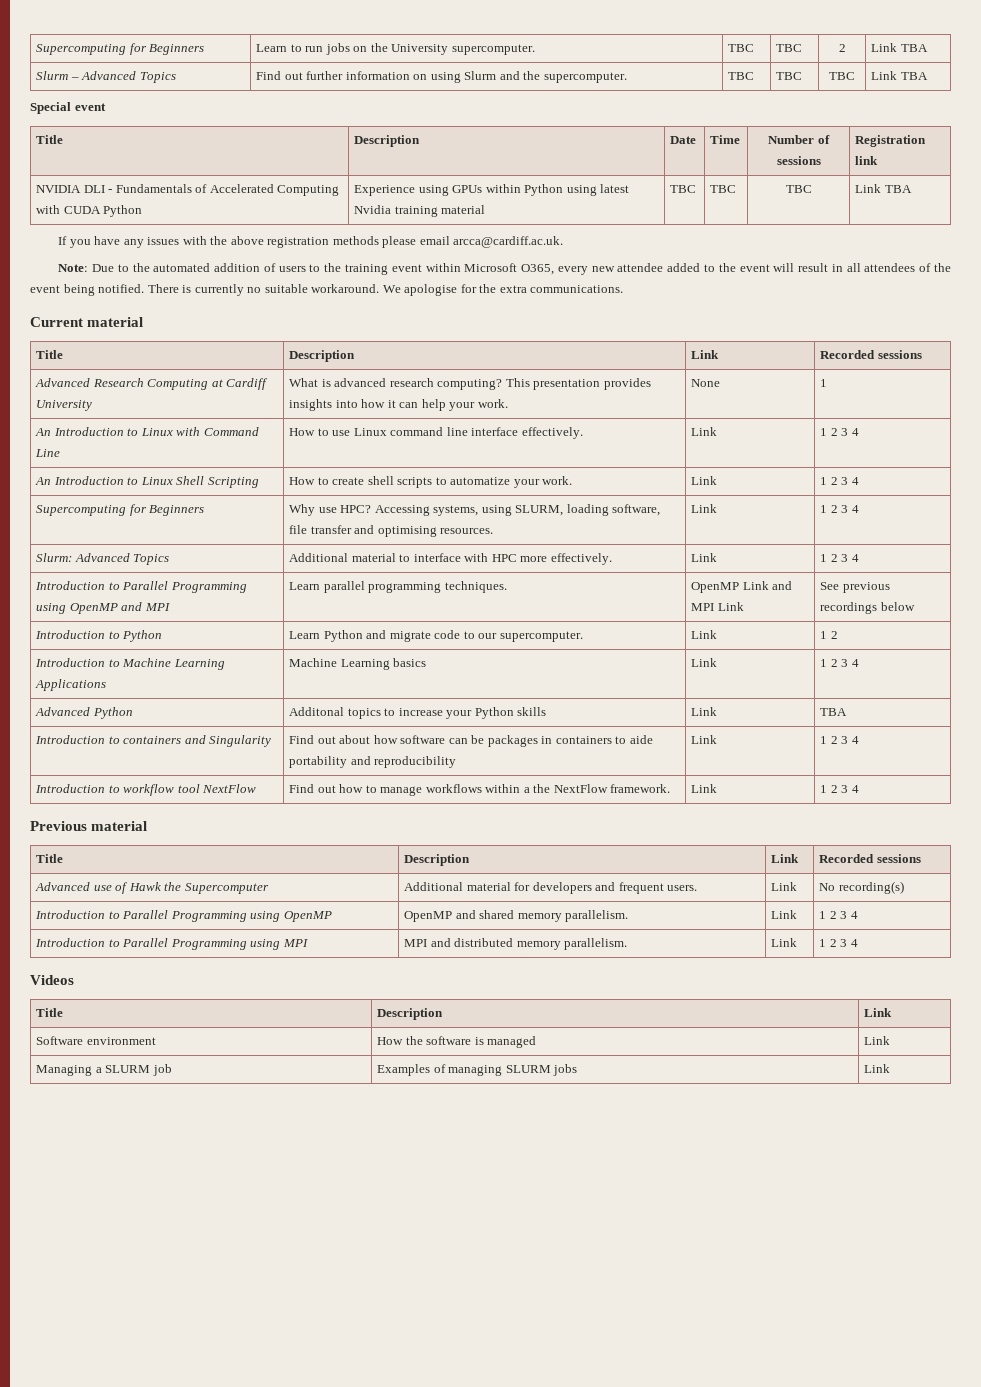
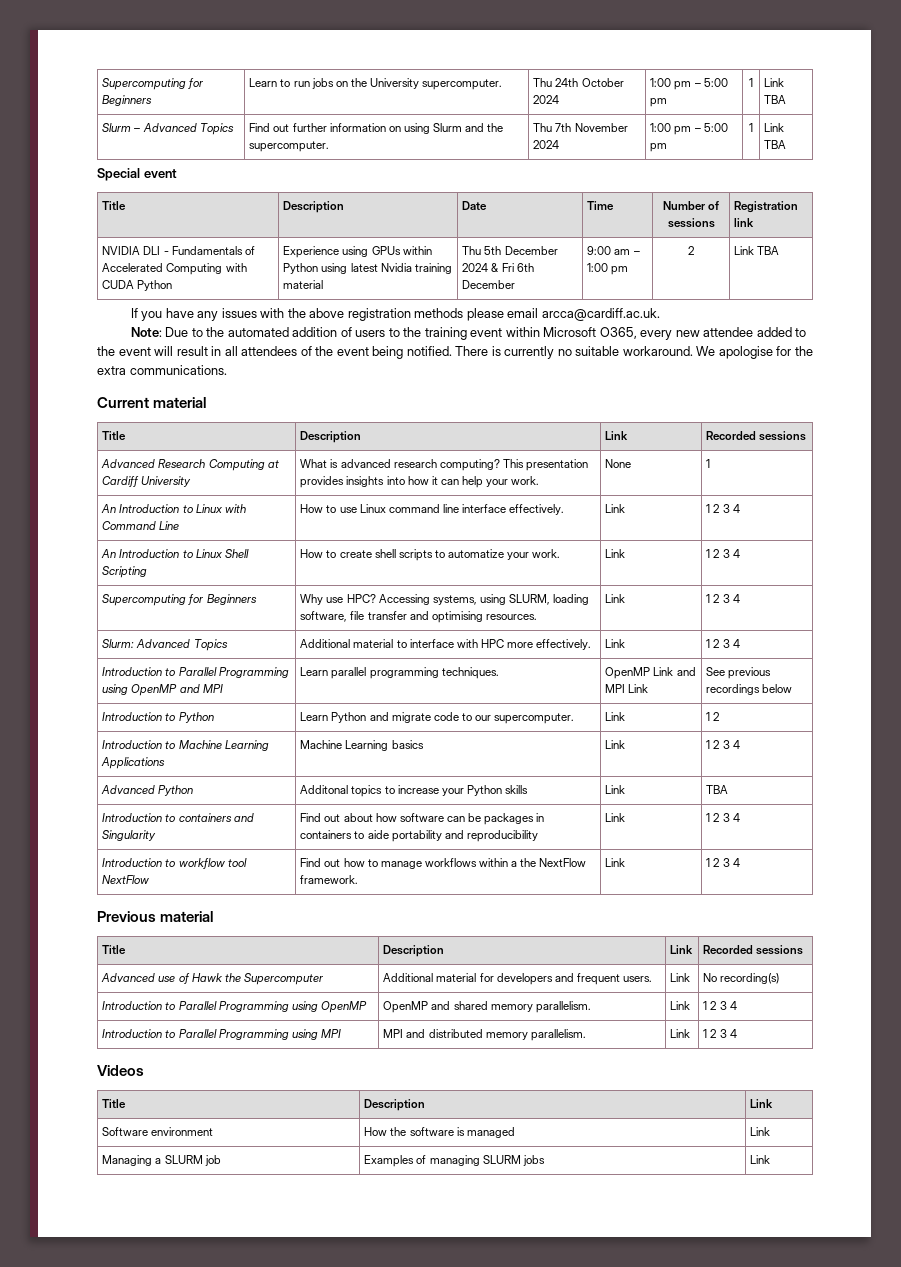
- Supercomputing for Beginners | Learn to run jobs on the University supercomputer. | TBC | TBC | 2 | Link TBA
+ Supercomputing for Beginners | Learn to run jobs on the University supercomputer. | Thu 24th October 2024 | 1:00 pm – 5:00 pm | 1 | Link TBA
- Slurm – Advanced Topics | Find out further information on using Slurm and the supercomputer. | TBC | TBC | TBC | Link TBA
+ Slurm – Advanced Topics | Find out further information on using Slurm and the supercomputer. | Thu 7th November 2024 | 1:00 pm – 5:00 pm | 1 | Link TBA
- NVIDIA DLI - Fundamentals of Accelerated Computing with CUDA Python | Experience using GPUs within Python using latest Nvidia training material | TBC | TBC | TBC | Link TBA
+ NVIDIA DLI - Fundamentals of Accelerated Computing with CUDA Python | Experience using GPUs within Python using latest Nvidia training material | Thu 5th December 2024 & Fri 6th December | 9:00 am – 1:00 pm | 2 | Link TBA

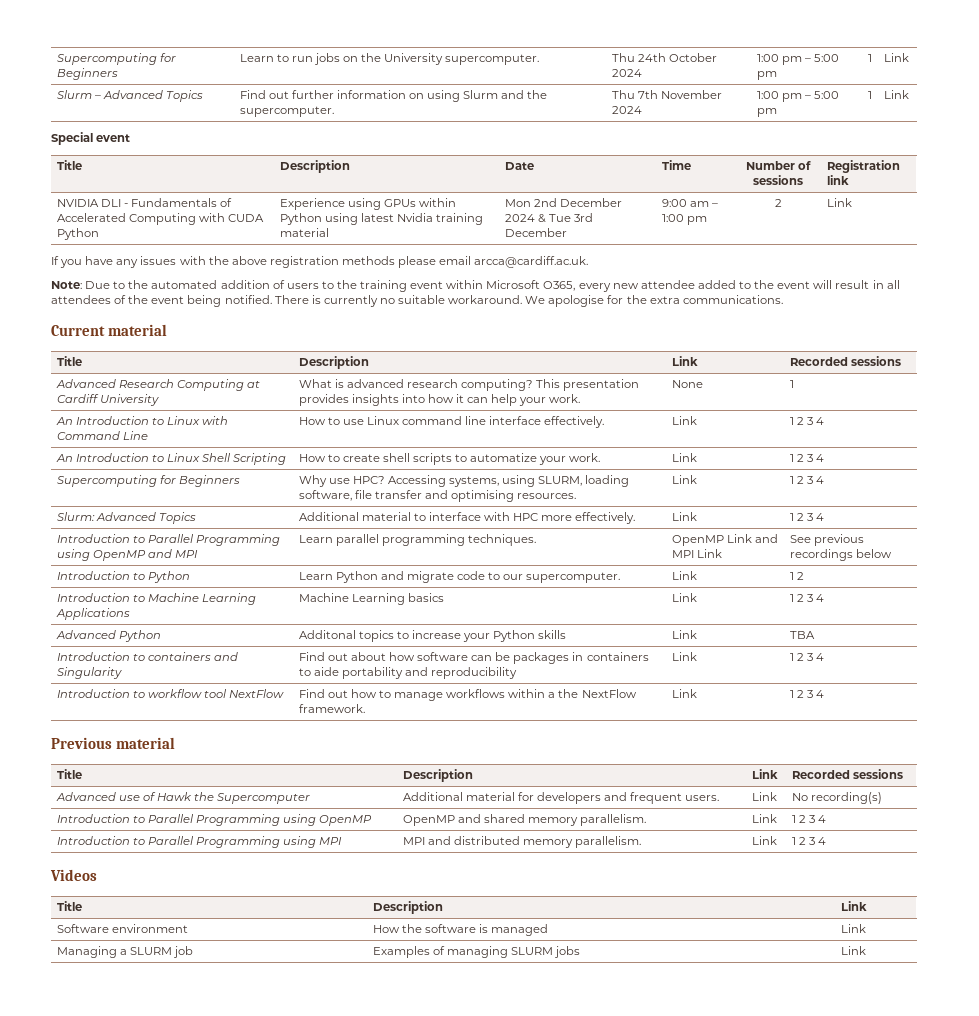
- Supercomputing for Beginners | Learn to run jobs on the University supercomputer. | Thu 24th October 2024 | 1:00 pm – 5:00 pm | 1 | Link TBA
+ Supercomputing for Beginners | Learn to run jobs on the University supercomputer. | Thu 24th October 2024 | 1:00 pm – 5:00 pm | 1 | Link
- Slurm – Advanced Topics | Find out further information on using Slurm and the supercomputer. | Thu 7th November 2024 | 1:00 pm – 5:00 pm | 1 | Link TBA
+ Slurm – Advanced Topics | Find out further information on using Slurm and the supercomputer. | Thu 7th November 2024 | 1:00 pm – 5:00 pm | 1 | Link
- NVIDIA DLI - Fundamentals of Accelerated Computing with CUDA Python | Experience using GPUs within Python using latest Nvidia training material | Thu 5th December 2024 & Fri 6th December | 9:00 am – 1:00 pm | 2 | Link TBA
+ NVIDIA DLI - Fundamentals of Accelerated Computing with CUDA Python | Experience using GPUs within Python using latest Nvidia training material | Mon 2nd December 2024 & Tue 3rd December | 9:00 am – 1:00 pm | 2 | Link

